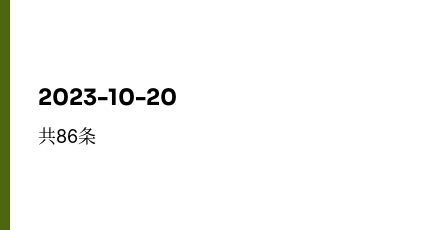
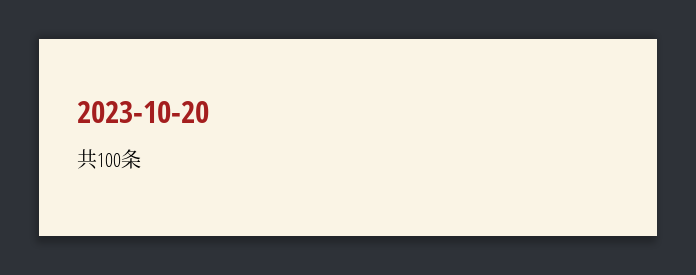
- 共86条
+ 共100条

